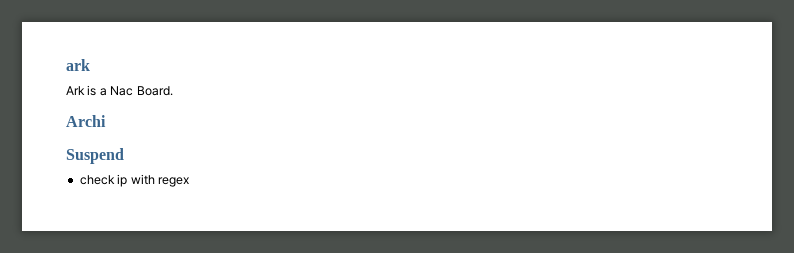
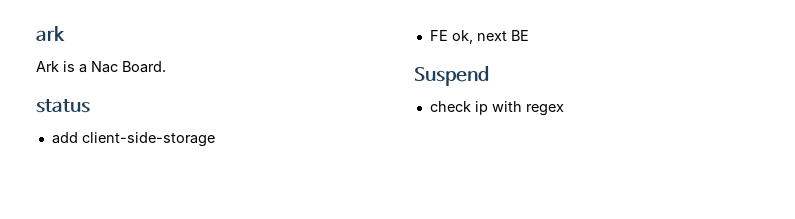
- Archi
+ status
+ add client-side-storage
+ FE ok, next BE

